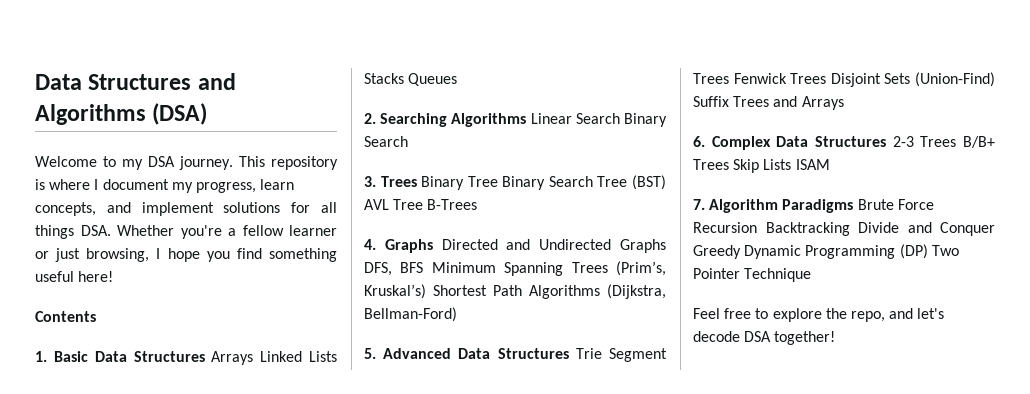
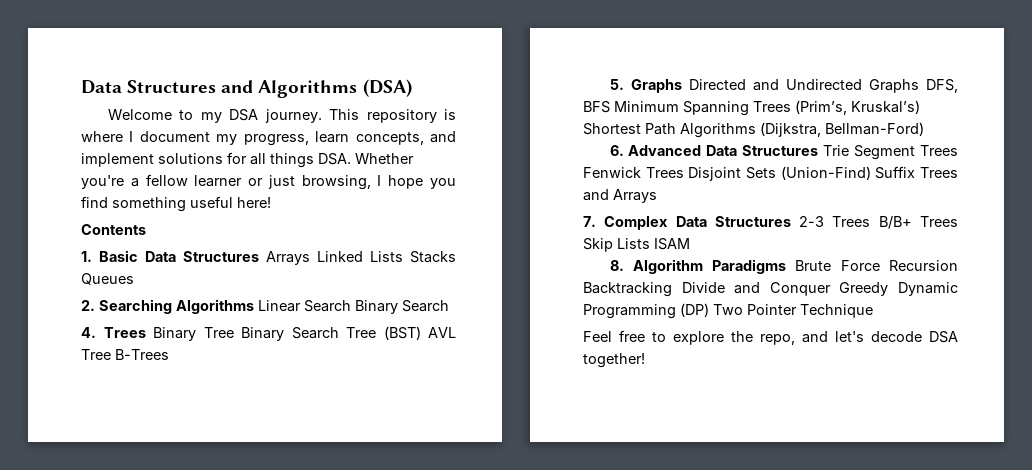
- 3. Trees Binary Tree Binary Search Tree (BST) AVL Tree B-Trees
+ 4. Trees Binary Tree Binary Search Tree (BST) AVL Tree B-Trees
- 4. Graphs Directed and Undirected Graphs DFS, BFS Minimum Spanning Trees (Prim’s, Kruskal’s) Shortest Path Algorithms (Dijkstra, Bellman-Ford)
+ 5. Graphs Directed and Undirected Graphs DFS, BFS Minimum Spanning Trees (Prim’s, Kruskal’s) Shortest Path Algorithms (Dijkstra, Bellman-Ford)
- 5. Advanced Data Structures Trie Segment Trees Fenwick Trees Disjoint Sets (Union-Find) Suffix Trees and Arrays
+ 6. Advanced Data Structures Trie Segment Trees Fenwick Trees Disjoint Sets (Union-Find) Suffix Trees and Arrays
- 6. Complex Data Structures 2-3 Trees B/B+ Trees Skip Lists ISAM
+ 7. Complex Data Structures 2-3 Trees B/B+ Trees Skip Lists ISAM
- 7. Algorithm Paradigms Brute Force Recursion Backtracking Divide and Conquer Greedy Dynamic Programming (DP) Two Pointer Technique
+ 8. Algorithm Paradigms Brute Force Recursion Backtracking Divide and Conquer Greedy Dynamic Programming (DP) Two Pointer Technique

